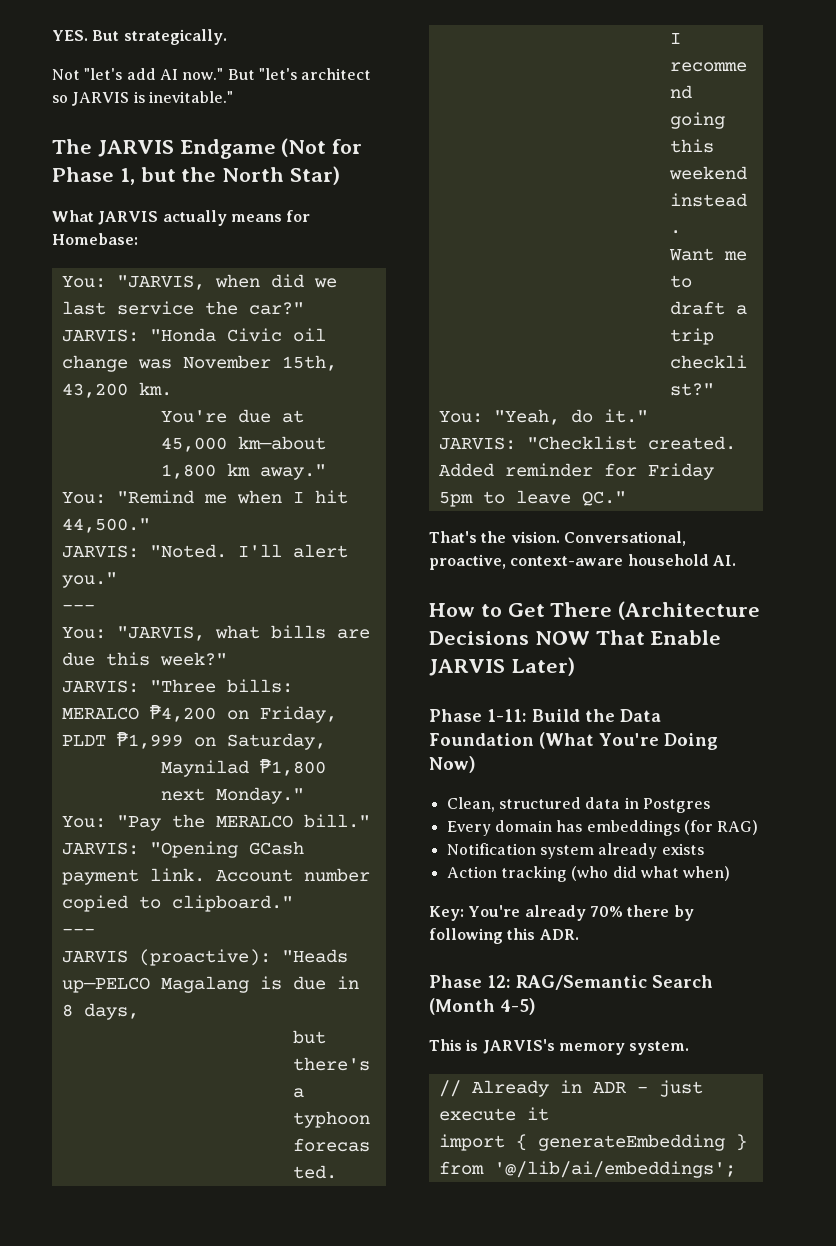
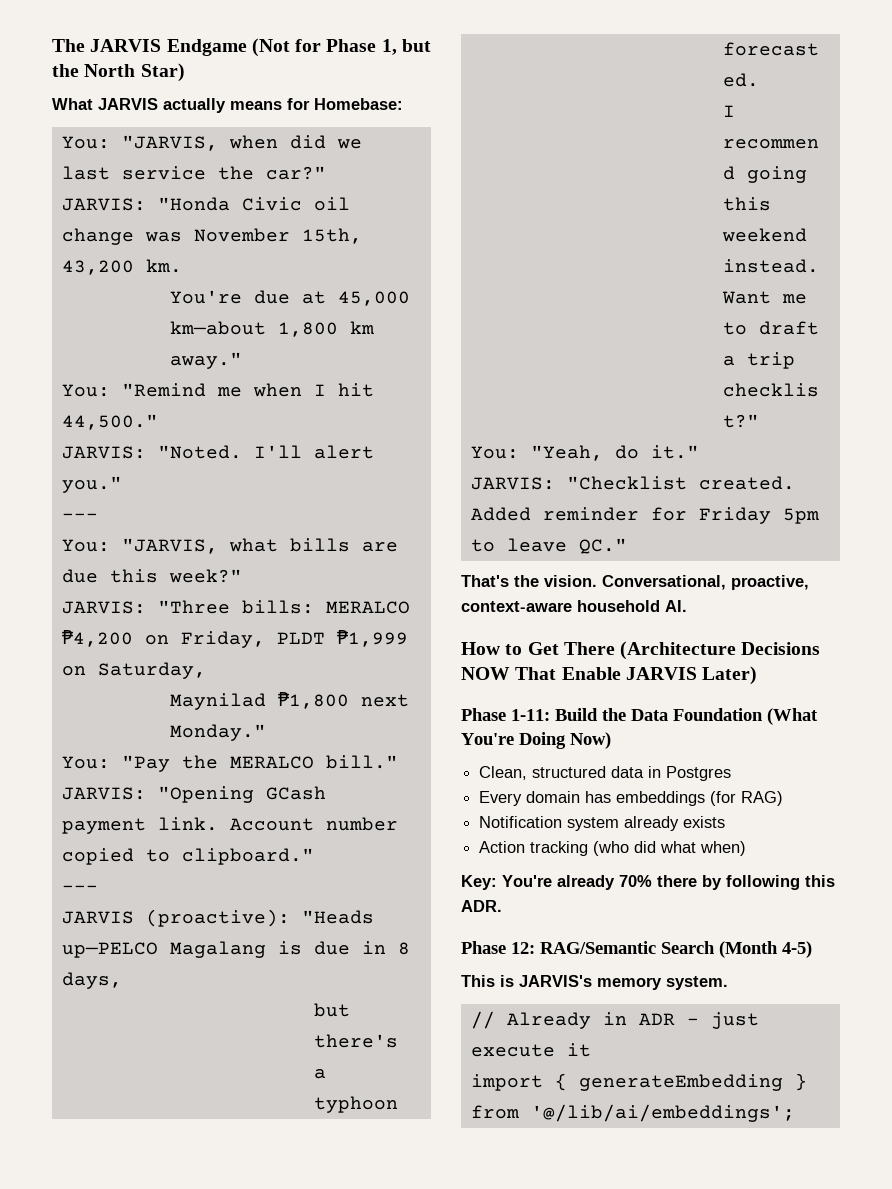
- YES. But strategically.
- Not "let's add AI now." But "let's architect so JARVIS is inevitable."

